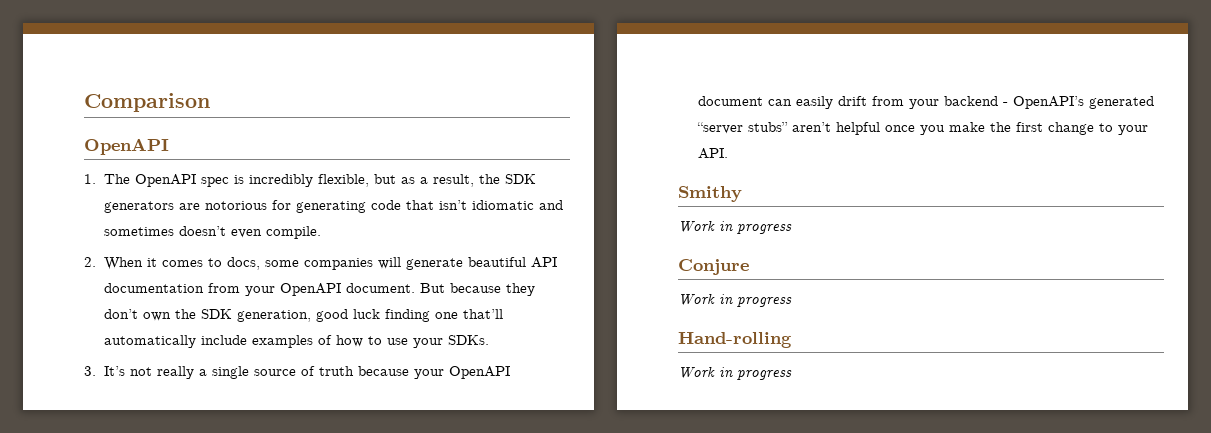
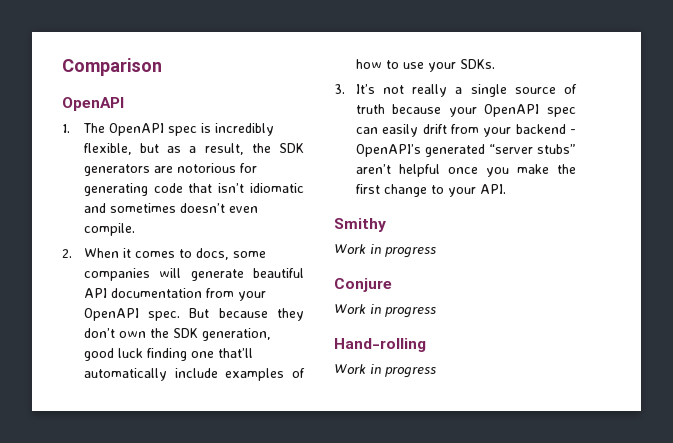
- 2. When it comes to docs, some companies will generate beautiful API documentation from your OpenAPI document.
+ 2. When it comes to docs, some companies will generate beautiful API documentation from your OpenAPI spec.
- 3. It’s not really a single source of truth because your OpenAPI document can easily drift from your backend - OpenAPI’s generated “server stubs” aren’t helpful once you make the first change to your API.
+ 3. It’s not really a single source of truth because your OpenAPI spec can easily drift from your backend - OpenAPI’s generated “server stubs” aren’t helpful once you make the first change to your API.

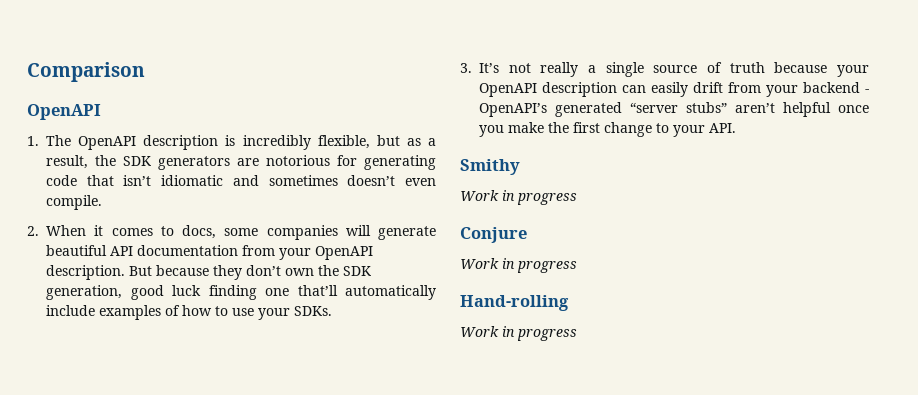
- 1. The OpenAPI spec is incredibly flexible, but as a result, the SDK generators are notorious for generating code that isn’t idiomatic and sometimes doesn’t even compile.
+ 1. The OpenAPI description is incredibly flexible, but as a result, the SDK generators are notorious for generating code that isn’t idiomatic and sometimes doesn’t even compile.
- 2. When it comes to docs, some companies will generate beautiful API documentation from your OpenAPI spec.
+ 2. When it comes to docs, some companies will generate beautiful API documentation from your OpenAPI description.
- 3. It’s not really a single source of truth because your OpenAPI spec can easily drift from your backend - OpenAPI’s generated “server stubs” aren’t helpful once you make the first change to your API.
+ 3. It’s not really a single source of truth because your OpenAPI description can easily drift from your backend - OpenAPI’s generated “server stubs” aren’t helpful once you make the first change to your API.

